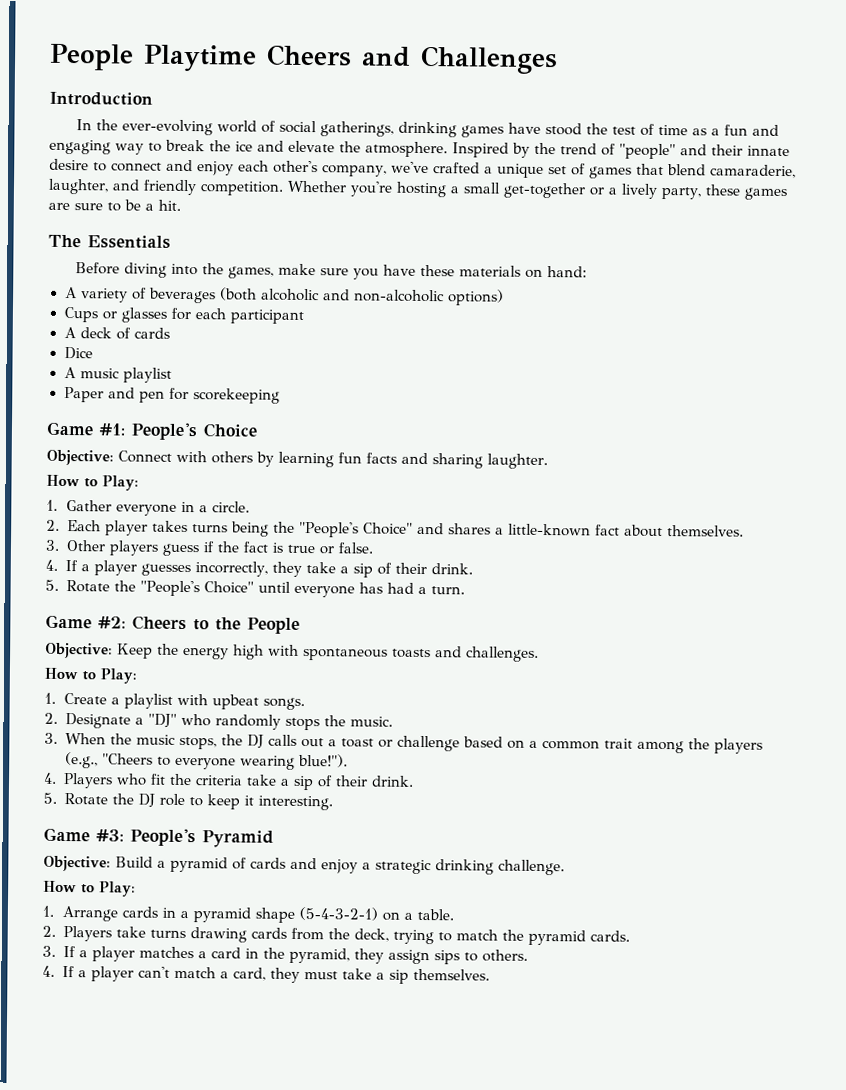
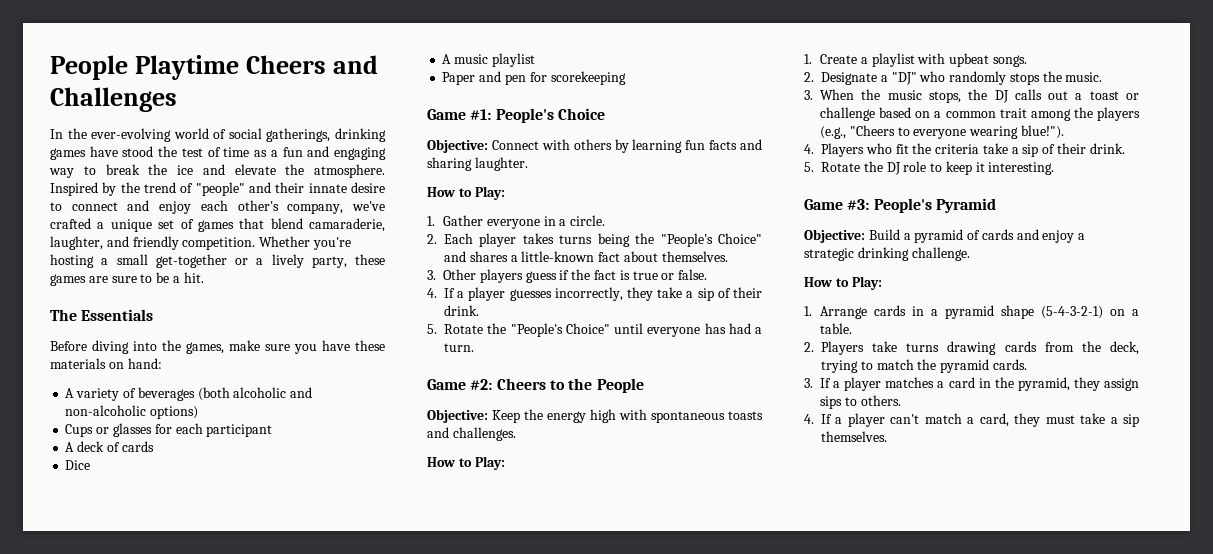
- Introduction

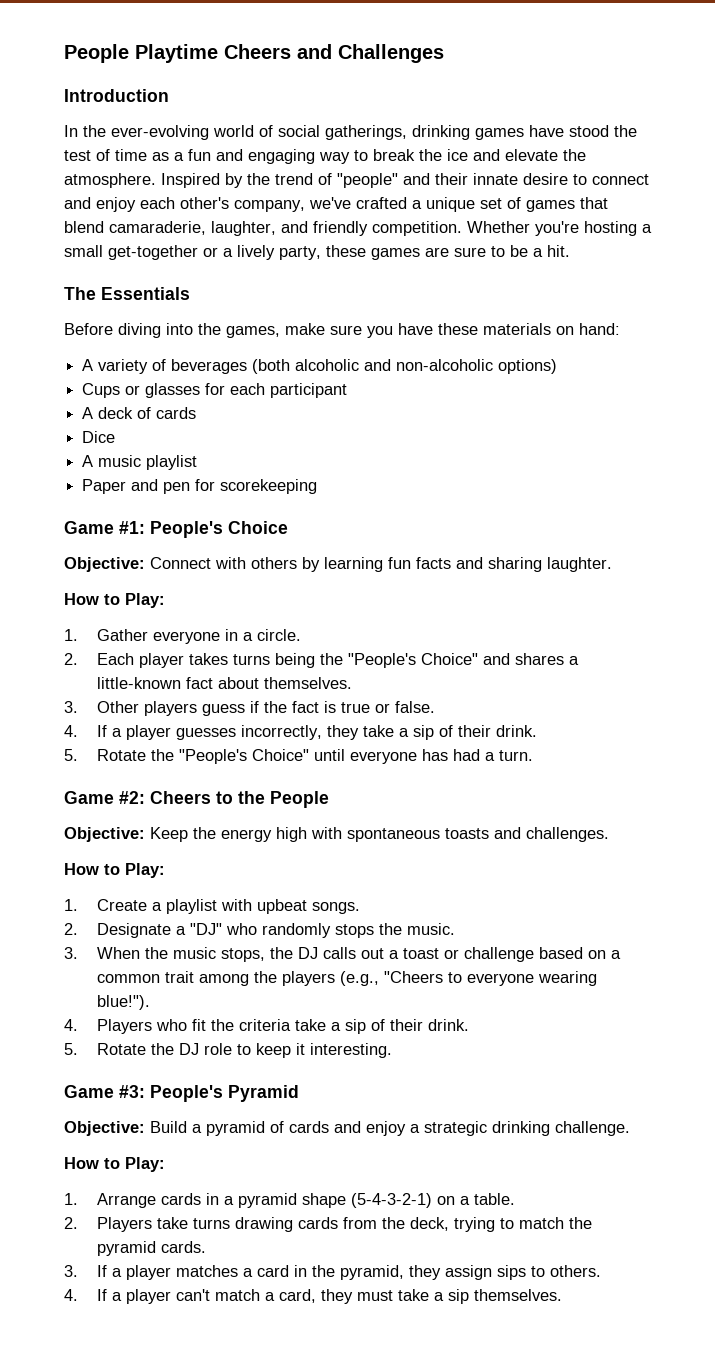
+ Introduction

